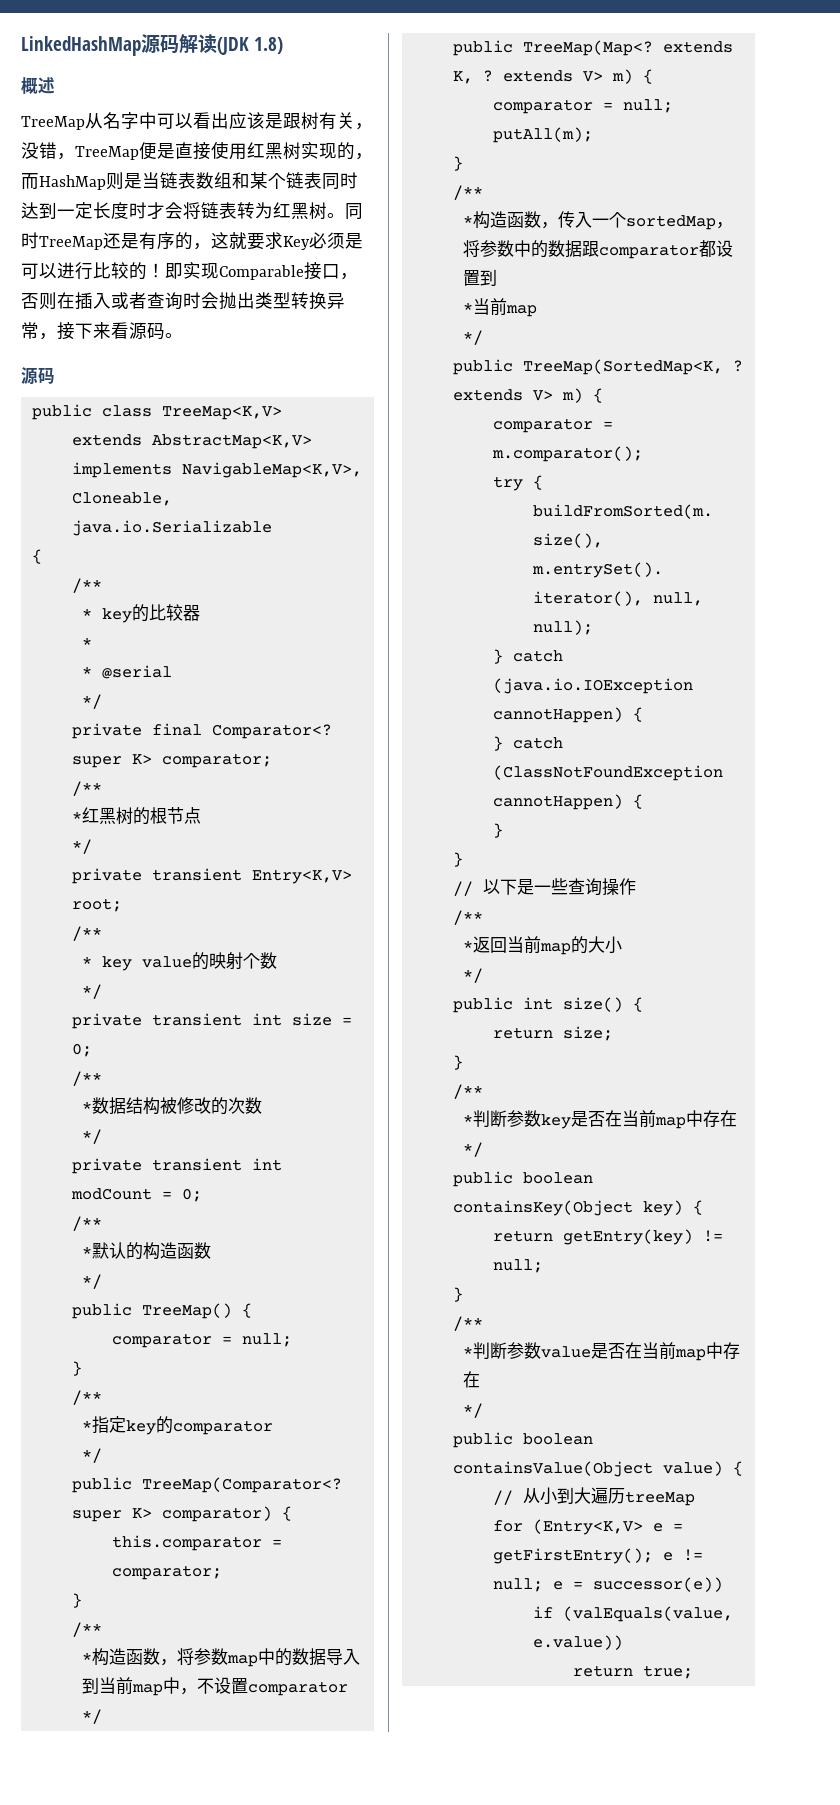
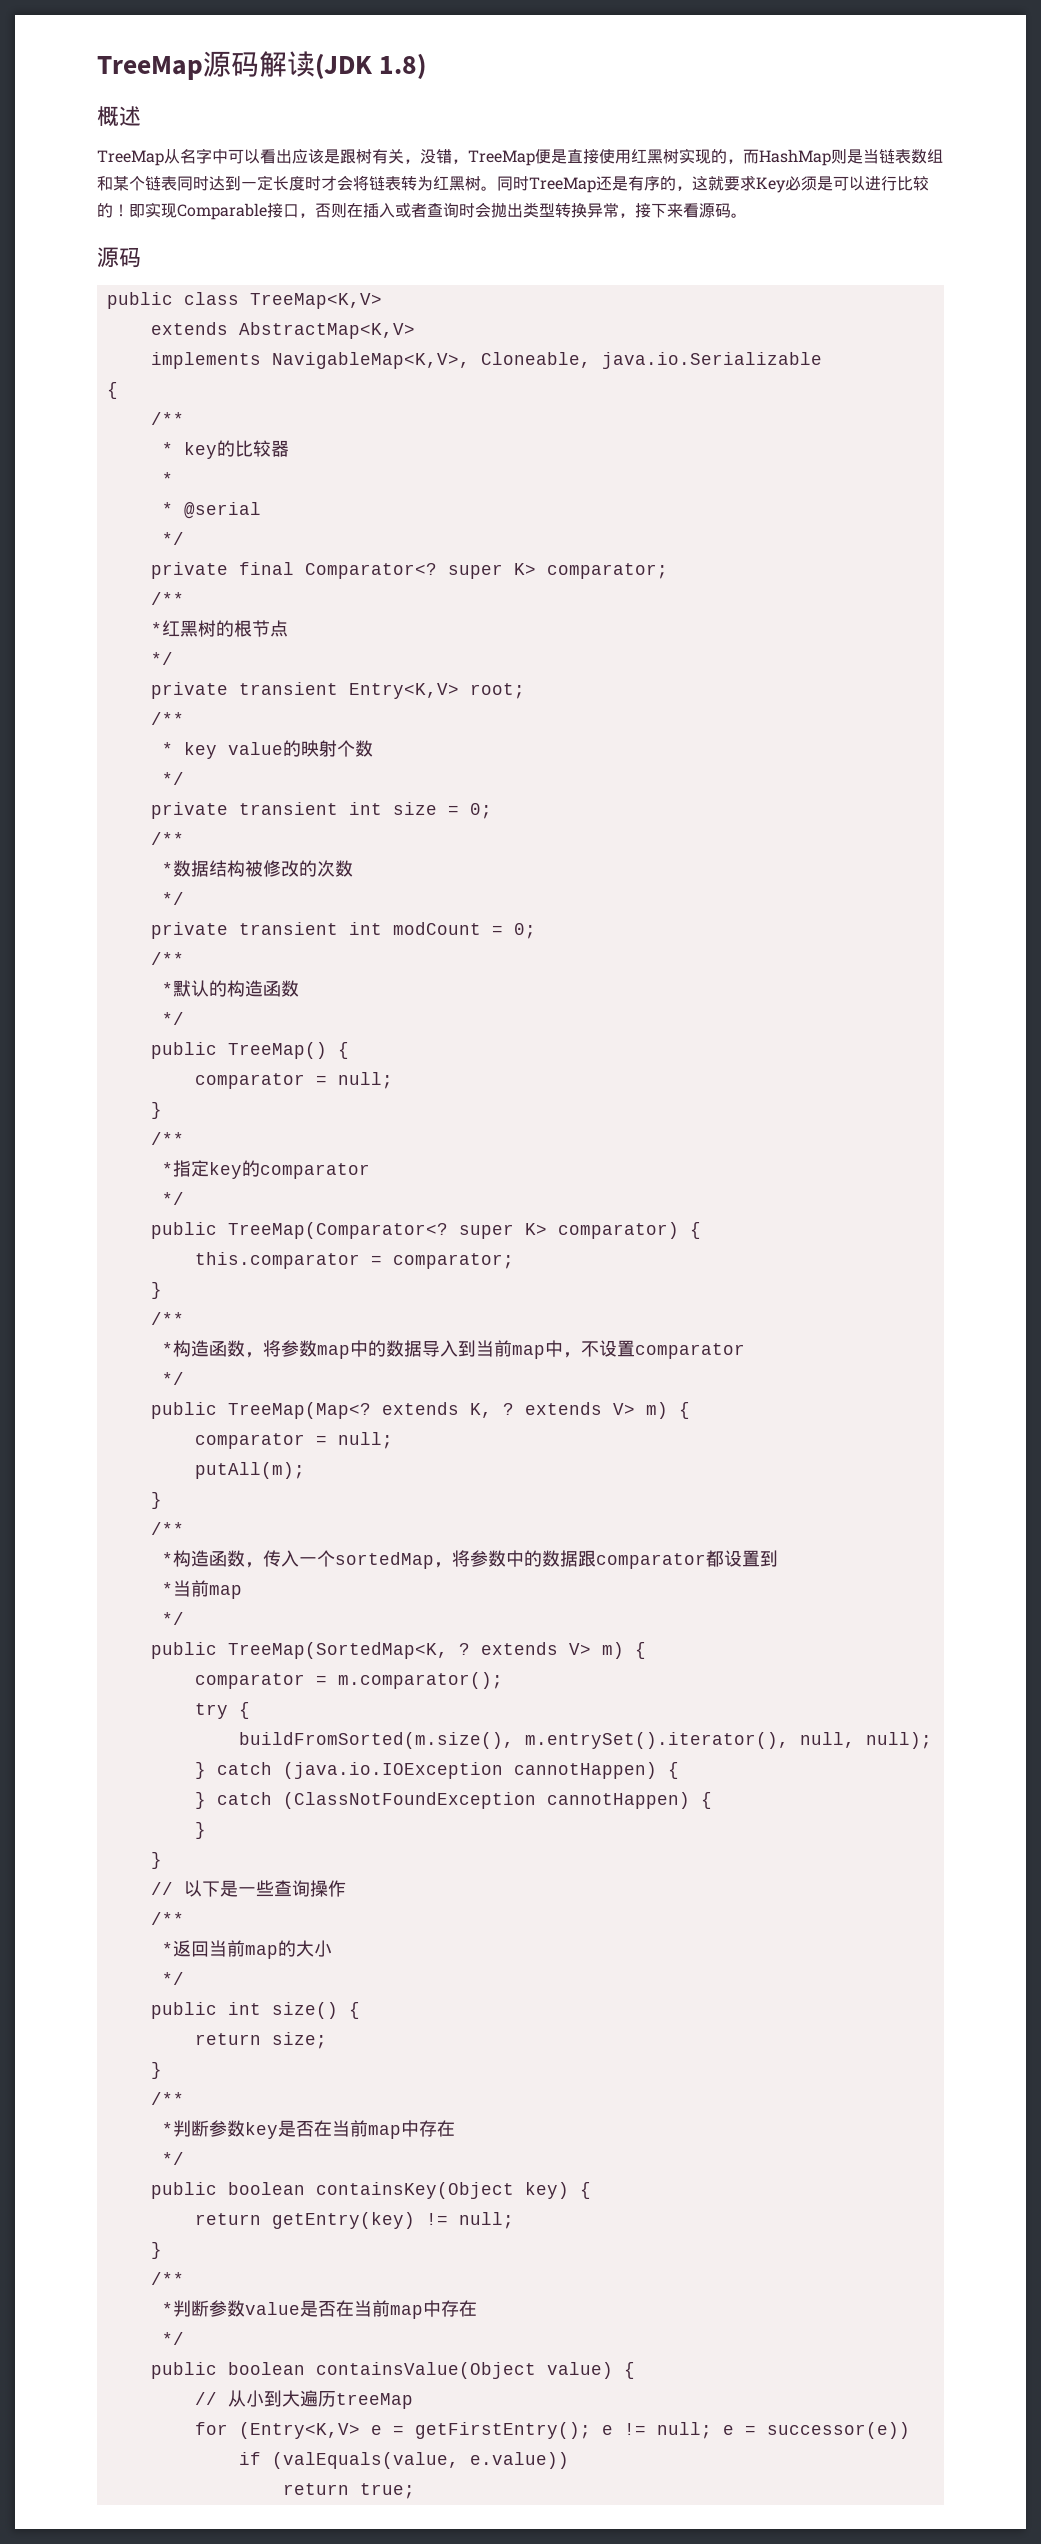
- LinkedHashMap源码解读(JDK 1.8)
+ TreeMap源码解读(JDK 1.8)

